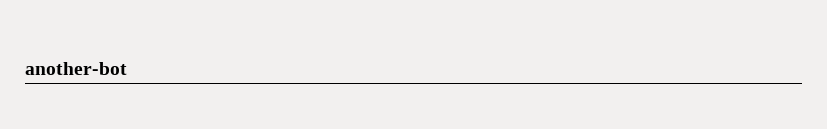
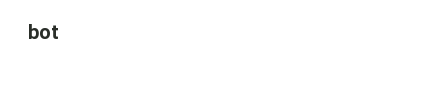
- another-bot
+ bot

